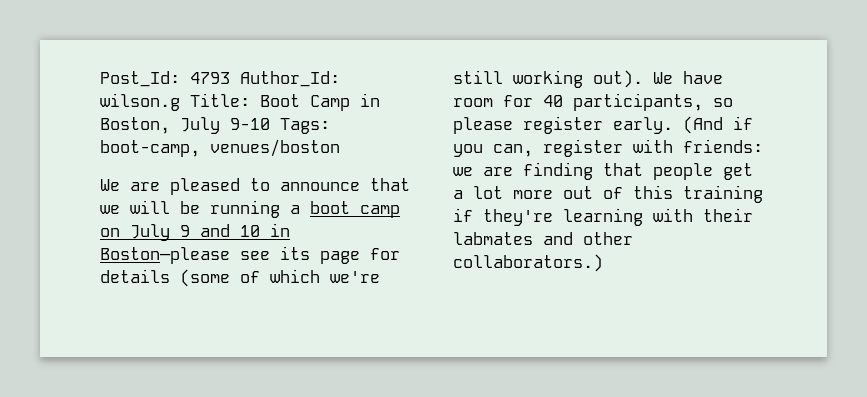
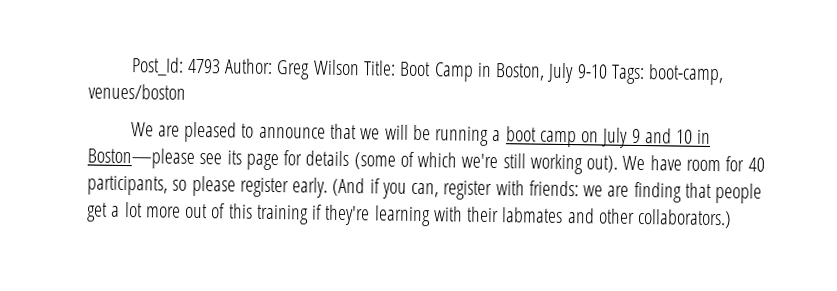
- Post_Id: 4793 Author_Id: wilson.g Title: Boot Camp in Boston, July 9-10 Tags: boot-camp, venues/boston
+ Post_Id: 4793 Author: Greg Wilson Title: Boot Camp in Boston, July 9-10 Tags: boot-camp, venues/boston

